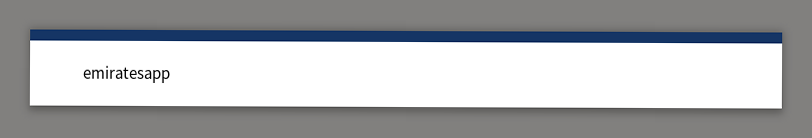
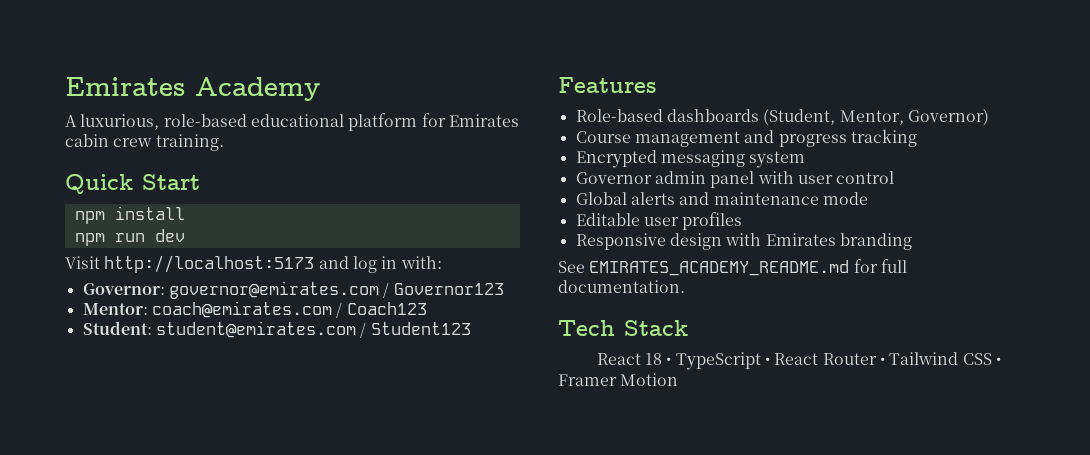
- emiratesapp
+ Emirates Academy
+ A luxurious, role-based educational platform for Emirates cabin crew training.
+ Quick Start
+ npm install
+ npm run dev
+ Visit http://localhost:5173 and log in with:
+ Governor: governor@emirates.com / Governor123
+ Mentor: coach@emirates.com / Coach123
+ Student: student@emirates.com / Student123
+ Features
+ Role-based dashboards (Student, Mentor, Governor)
+ Course management and progress tracking
+ Encrypted messaging system
+ Governor admin panel with user control
+ Global alerts and maintenance mode
+ Editable user profiles
+ Responsive design with Emirates branding
+ See EMIRATES_ACADEMY_README.md for full documentation.
+ Tech Stack
+ React 18 • TypeScript • React Router • Tailwind CSS • Framer Motion

